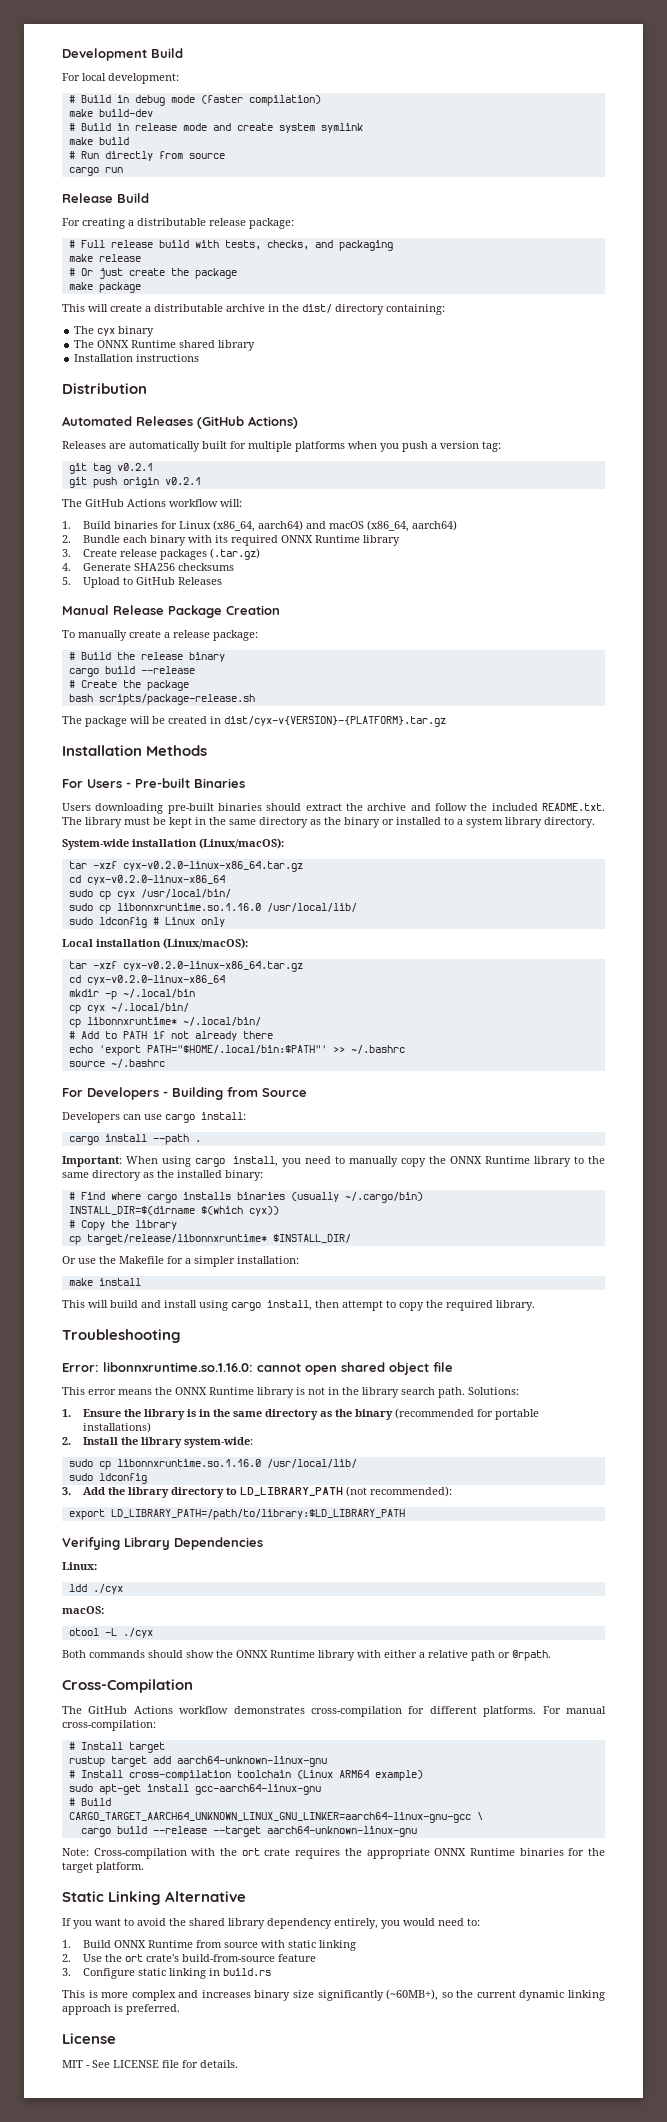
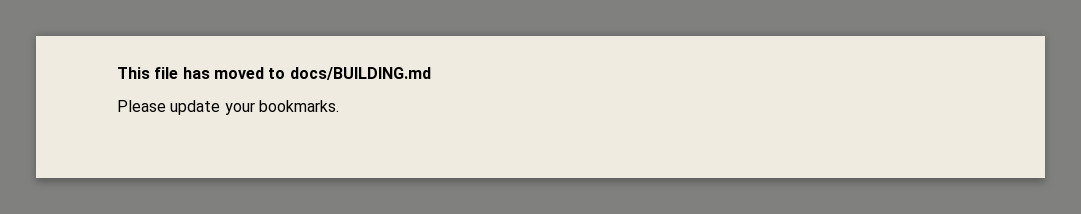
- Development Build
- For local development:
- # Build in debug mode (faster compilation)
- make build-dev
- # Build in release mode and create system symlink
- make build
- # Run directly from source
- cargo run
- Release Build
- For creating a distributable release package:
- # Full release build with tests, checks, and packaging
- make release
- # Or just create the package
- make package
- This will create a distributable archive in the dist/ directory containing:
- The cyx binary
- The ONNX Runtime shared library
- Installation instructions
- Distribution
- Automated Releases (GitHub Actions)
- Releases are automatically built for multiple platforms when you push a version tag:
- git tag v0.2.1
- git push origin v0.2.1
- The GitHub Actions workflow will:
- 1. Build binaries for Linux (x86_64, aarch64) and macOS (x86_64, aarch64)
- 2. Bundle each binary with its required ONNX Runtime library
- 3. Create release packages (.tar.gz)
- 4. Generate SHA256 checksums
- 5. Upload to GitHub Releases
- Manual Release Package Creation
- To manually create a release package:
- # Build the release binary
- cargo build --release
- # Create the package
- bash scripts/package-release.sh
- The package will be created in dist/cyx-v{VERSION}-{PLATFORM}.tar.gz
- Installation Methods
- For Users - Pre-built Binaries
- Users downloading pre-built binaries should extract the archive and follow the included README.txt. The library must be kept in the same directory as the binary or installed to a system library directory.
- System-wide installation (Linux/macOS):
- tar -xzf cyx-v0.2.0-linux-x86_64.tar.gz
- cd cyx-v0.2.0-linux-x86_64
- sudo cp cyx /usr/local/bin/
- sudo cp libonnxruntime.so.1.16.0 /usr/local/lib/
- sudo ldconfig # Linux only
- Local installation (Linux/macOS):
- tar -xzf cyx-v0.2.0-linux-x86_64.tar.gz
- cd cyx-v0.2.0-linux-x86_64
- mkdir -p ~/.local/bin
- cp cyx ~/.local/bin/
- cp libonnxruntime* ~/.local/bin/
- # Add to PATH if not already there
- echo 'export PATH="$HOME/.local/bin:$PATH"' >> ~/.bashrc
- source ~/.bashrc
- For Developers - Building from Source
- Developers can use cargo install:
- cargo install --path .
- Important: When using cargo install, you need to manually copy the ONNX Runtime library to the same directory as the installed binary:
- # Find where cargo installs binaries (usually ~/.cargo/bin)
- INSTALL_DIR=$(dirname $(which cyx))
- # Copy the library
- cp target/release/libonnxruntime* $INSTALL_DIR/
- Or use the Makefile for a simpler installation:
- make install
- This will build and install using cargo install, then attempt to copy the required library.
- Troubleshooting
- Error: libonnxruntime.so.1.16.0: cannot open shared object file
- This error means the ONNX Runtime library is not in the library search path. Solutions:
- 1. Ensure the library is in the same directory as the binary (recommended for portable installations)
- 2. Install the library system-wide:
- sudo cp libonnxruntime.so.1.16.0 /usr/local/lib/
- sudo ldconfig
- 3. Add the library directory to LD_LIBRARY_PATH (not recommended):
- export LD_LIBRARY_PATH=/path/to/library:$LD_LIBRARY_PATH
- Verifying Library Dependencies
- Linux:
- ldd ./cyx
- macOS:
- otool -L ./cyx
- Both commands should show the ONNX Runtime library with either a relative path or @rpath.
- Cross-Compilation
- The GitHub Actions workflow demonstrates cross-compilation for different platforms. For manual cross-compilation:
- # Install target
- rustup target add aarch64-unknown-linux-gnu
- # Install cross-compilation toolchain (Linux ARM64 example)
- sudo apt-get install gcc-aarch64-linux-gnu
- # Build
- CARGO_TARGET_AARCH64_UNKNOWN_LINUX_GNU_LINKER=aarch64-linux-gnu-gcc \
- cargo build --release --target aarch64-unknown-linux-gnu
- Note: Cross-compilation with the ort crate requires the appropriate ONNX Runtime binaries for the target platform.
- Static Linking Alternative
- If you want to avoid the shared library dependency entirely, you would need to:
- 1. Build ONNX Runtime from source with static linking
- 2. Use the ort crate's build-from-source feature
- 3. Configure static linking in build.rs
- This is more complex and increases binary size significantly (~60MB+), so the current dynamic linking approach is preferred.
- License
- MIT - See LICENSE file for details.
+ This file has moved to docs/BUILDING.md
+ Please update your bookmarks.

